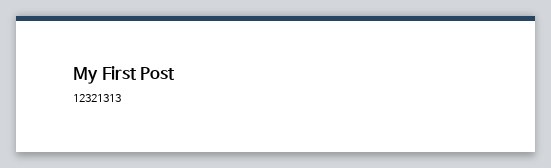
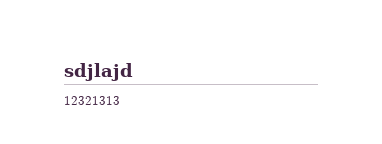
- My First Post
+ sdjlajd

